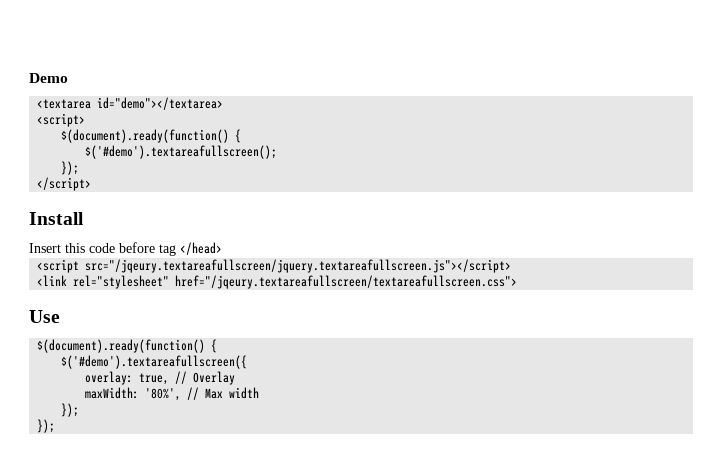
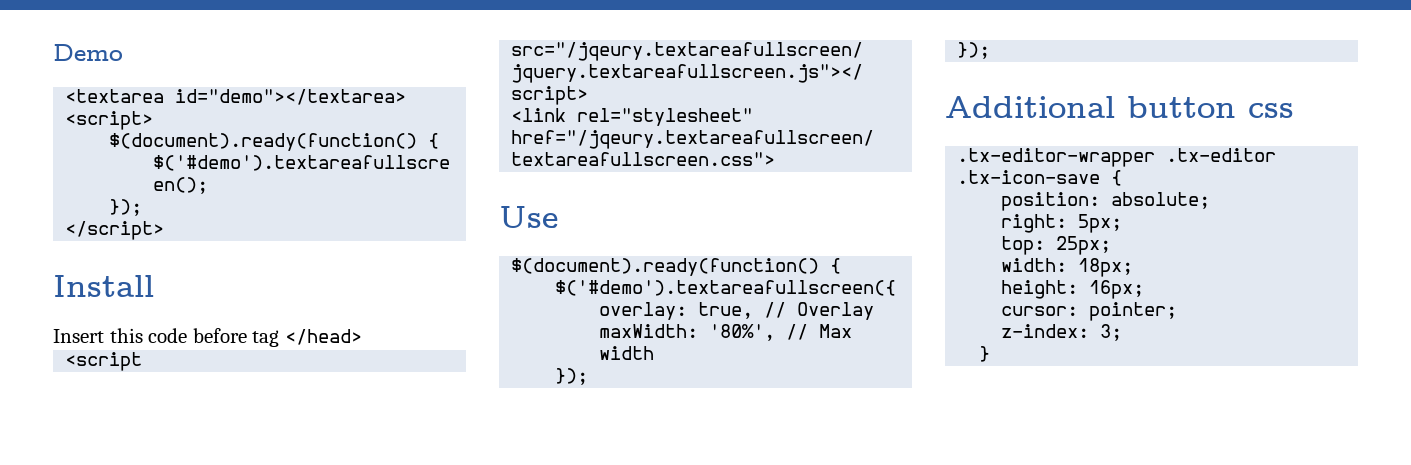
+ Additional button css
+ .tx-editor-wrapper .tx-editor .tx-icon-save {
+ position: absolute;
+ right: 5px;
+ top: 25px;
+ width: 18px;
+ height: 16px;
+ cursor: pointer;
+ z-index: 3;
+ }

